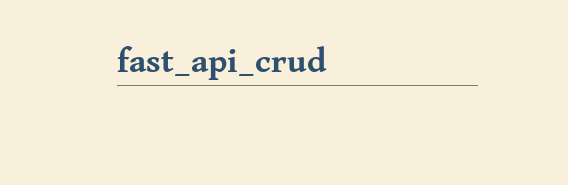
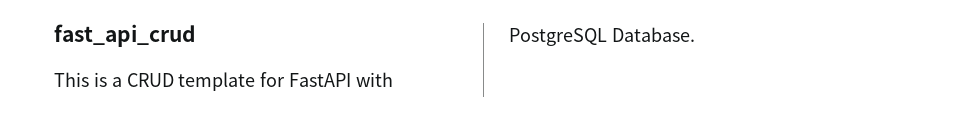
+ This is a CRUD template for FastAPI with PostgreSQL Database.

